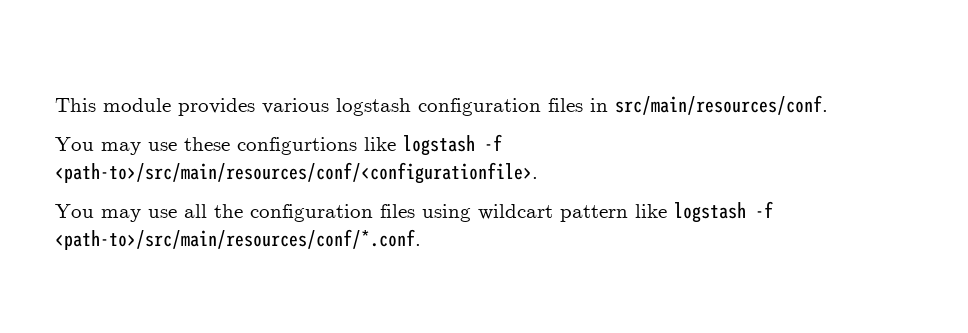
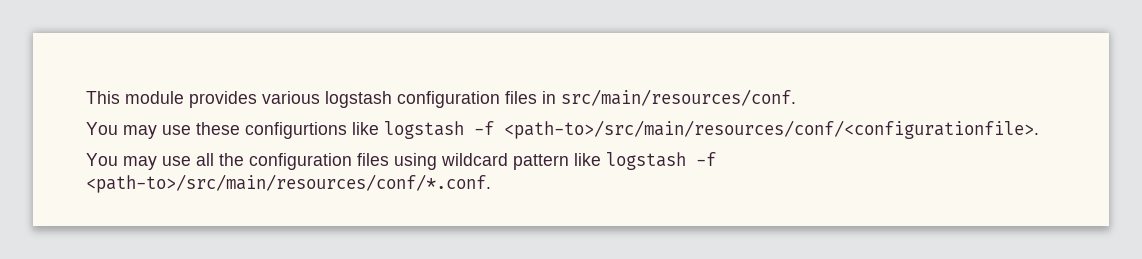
- You may use all the configuration files using wildcart pattern like logstash -f <path-to>/src/main/resources/conf/*.conf.
+ You may use all the configuration files using wildcard pattern like logstash -f <path-to>/src/main/resources/conf/*.conf.

